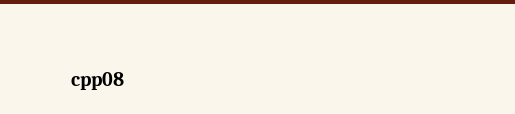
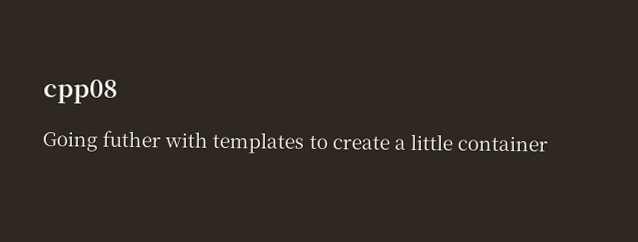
+ Going futher with templates to create a little container

